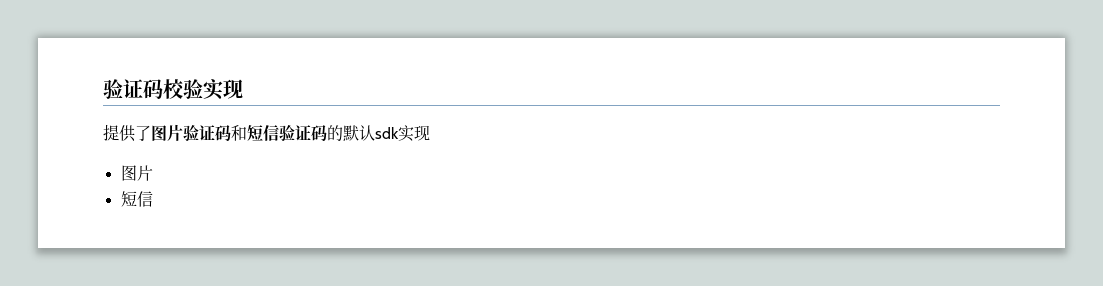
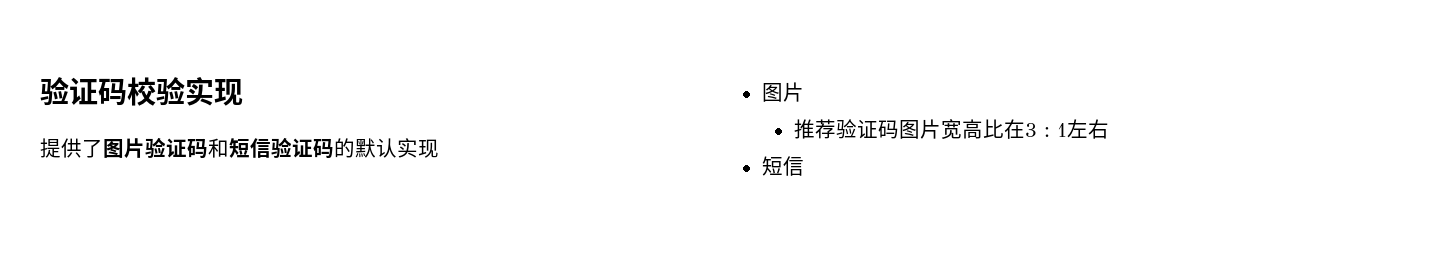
- 提供了图片验证码和短信验证码的默认sdk实现
+ 提供了图片验证码和短信验证码的默认实现
+ 推荐验证码图片宽高比在3 : 1左右

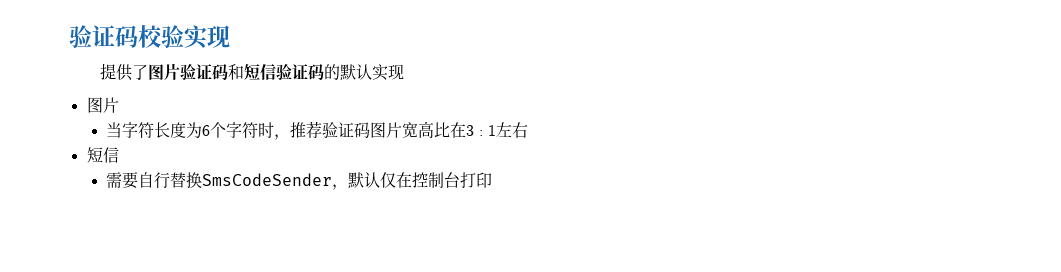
- 推荐验证码图片宽高比在3 : 1左右
+ 当字符长度为6个字符时，推荐验证码图片宽高比在3 : 1左右
+ 需要自行替换SmsCodeSender，默认仅在控制台打印

